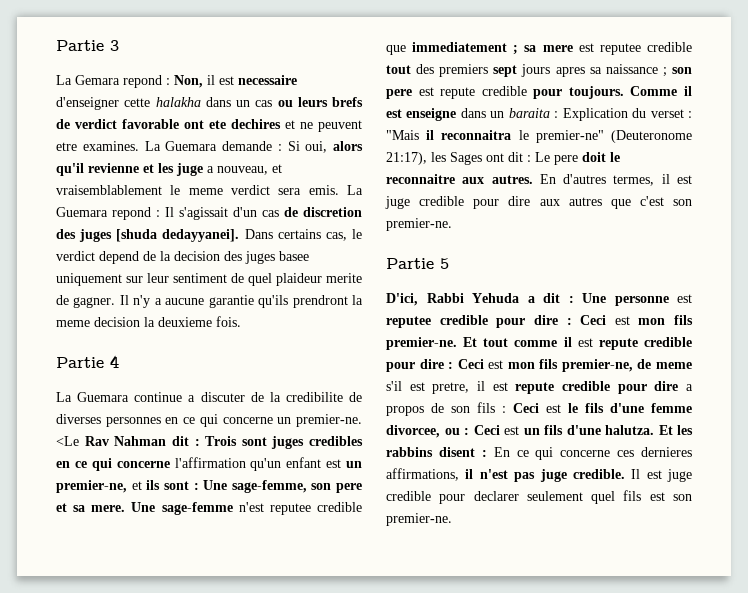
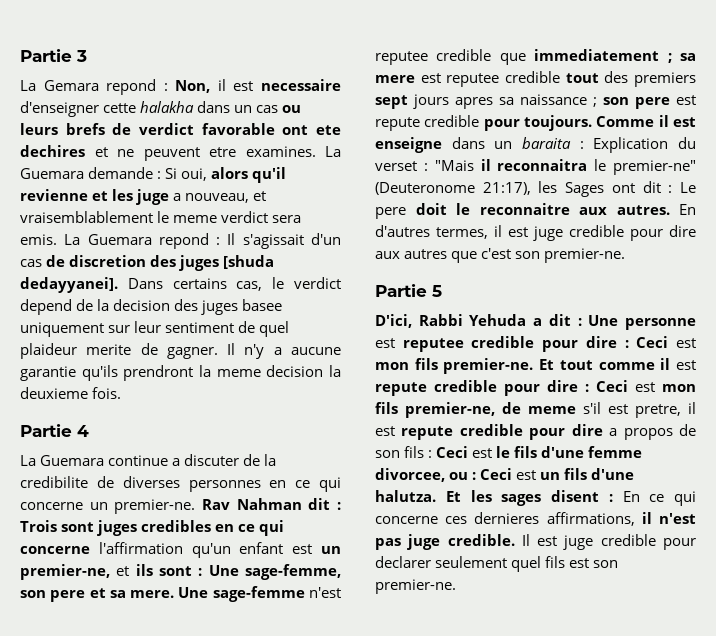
- <Le Rav Nahman dit : Trois sont juges credibles en ce qui concerne l'affirmation qu'un enfant est un premier-ne, et ils sont : Une sage-femme, son pere et sa mere.
+ Rav Nahman dit : Trois sont juges credibles en ce qui concerne l'affirmation qu'un enfant est un premier-ne, et ils sont : Une sage-femme, son pere et sa mere.
- Et les rabbins disent : En ce qui concerne ces dernieres affirmations, il n'est pas juge credible.
+ Et les sages disent : En ce qui concerne ces dernieres affirmations, il n'est pas juge credible.

